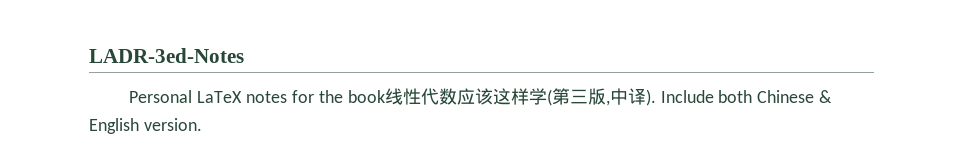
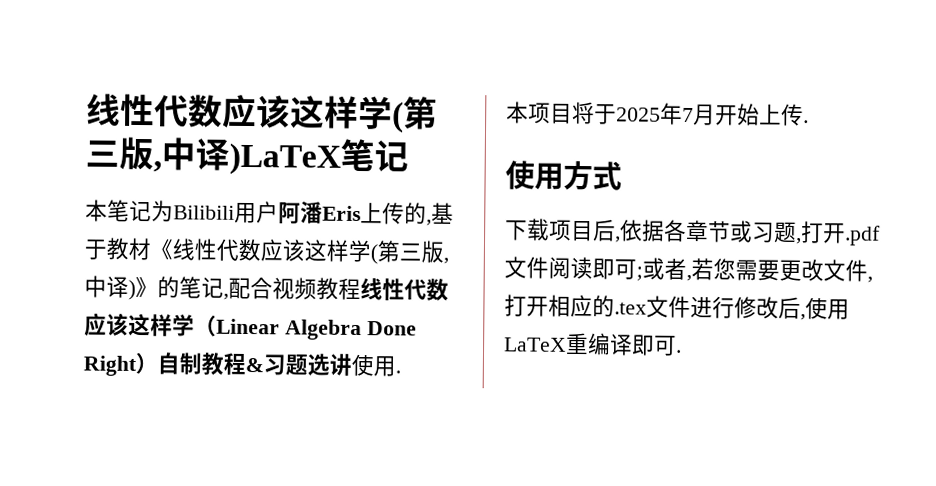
- LADR-3ed-Notes
- Personal LaTeX notes for the book线性代数应该这样学(第三版,中译). Include both Chinese & English version.
+ 线性代数应该这样学(第三版,中译)LaTeX笔记
+ 本笔记为Bilibili用户阿潘Eris上传的,基于教材《线性代数应该这样学(第三版,中译)》的笔记,配合视频教程线性代数应该这样学（Linear Algebra Done Right）自制教程&习题选讲使用.
+ 本项目将于2025年7月开始上传.
+ 使用方式
+ 下载项目后,依据各章节或习题,打开.pdf文件阅读即可;或者,若您需要更改文件,打开相应的.tex文件进行修改后,使用LaTeX重编译即可.

